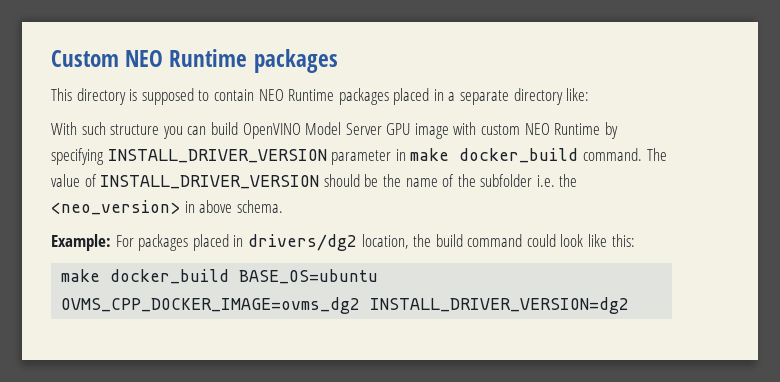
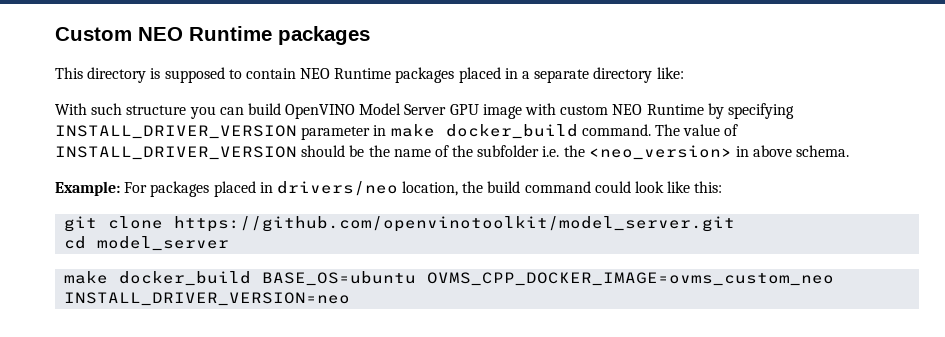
- Example: For packages placed in drivers/dg2 location, the build command could look like this:
+ Example: For packages placed in drivers/neo location, the build command could look like this:
+ git clone https://github.com/openvinotoolkit/model_server.git
+ cd model_server
- make docker_build BASE_OS=ubuntu OVMS_CPP_DOCKER_IMAGE=ovms_dg2 INSTALL_DRIVER_VERSION=dg2
+ make docker_build BASE_OS=ubuntu OVMS_CPP_DOCKER_IMAGE=ovms_custom_neo INSTALL_DRIVER_VERSION=neo

